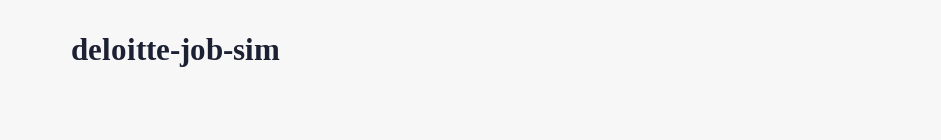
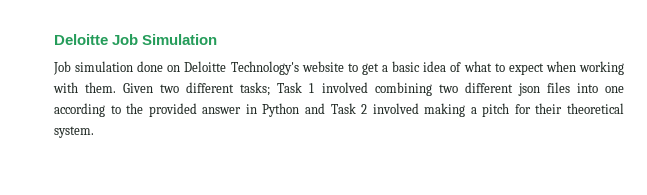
- deloitte-job-sim
+ Deloitte Job Simulation
+ Job simulation done on Deloitte Technology's website to get a basic idea of what to expect when working with them. Given two different tasks; Task 1 involved combining two different json files into one according to the provided answer in Python and Task 2 involved making a pitch for their theoretical system.

